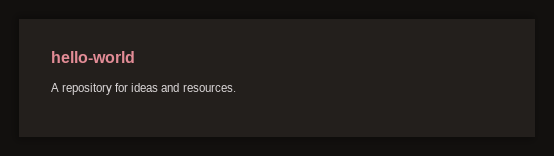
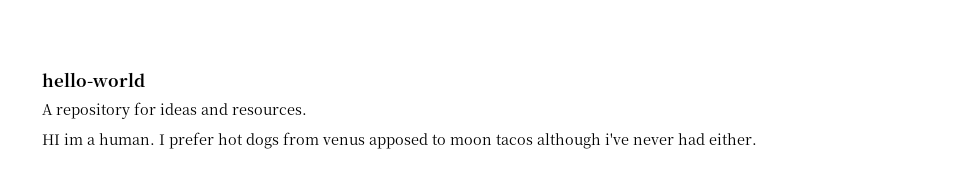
+ HI im a human. I prefer hot dogs from venus apposed to moon tacos although i've never had either.

